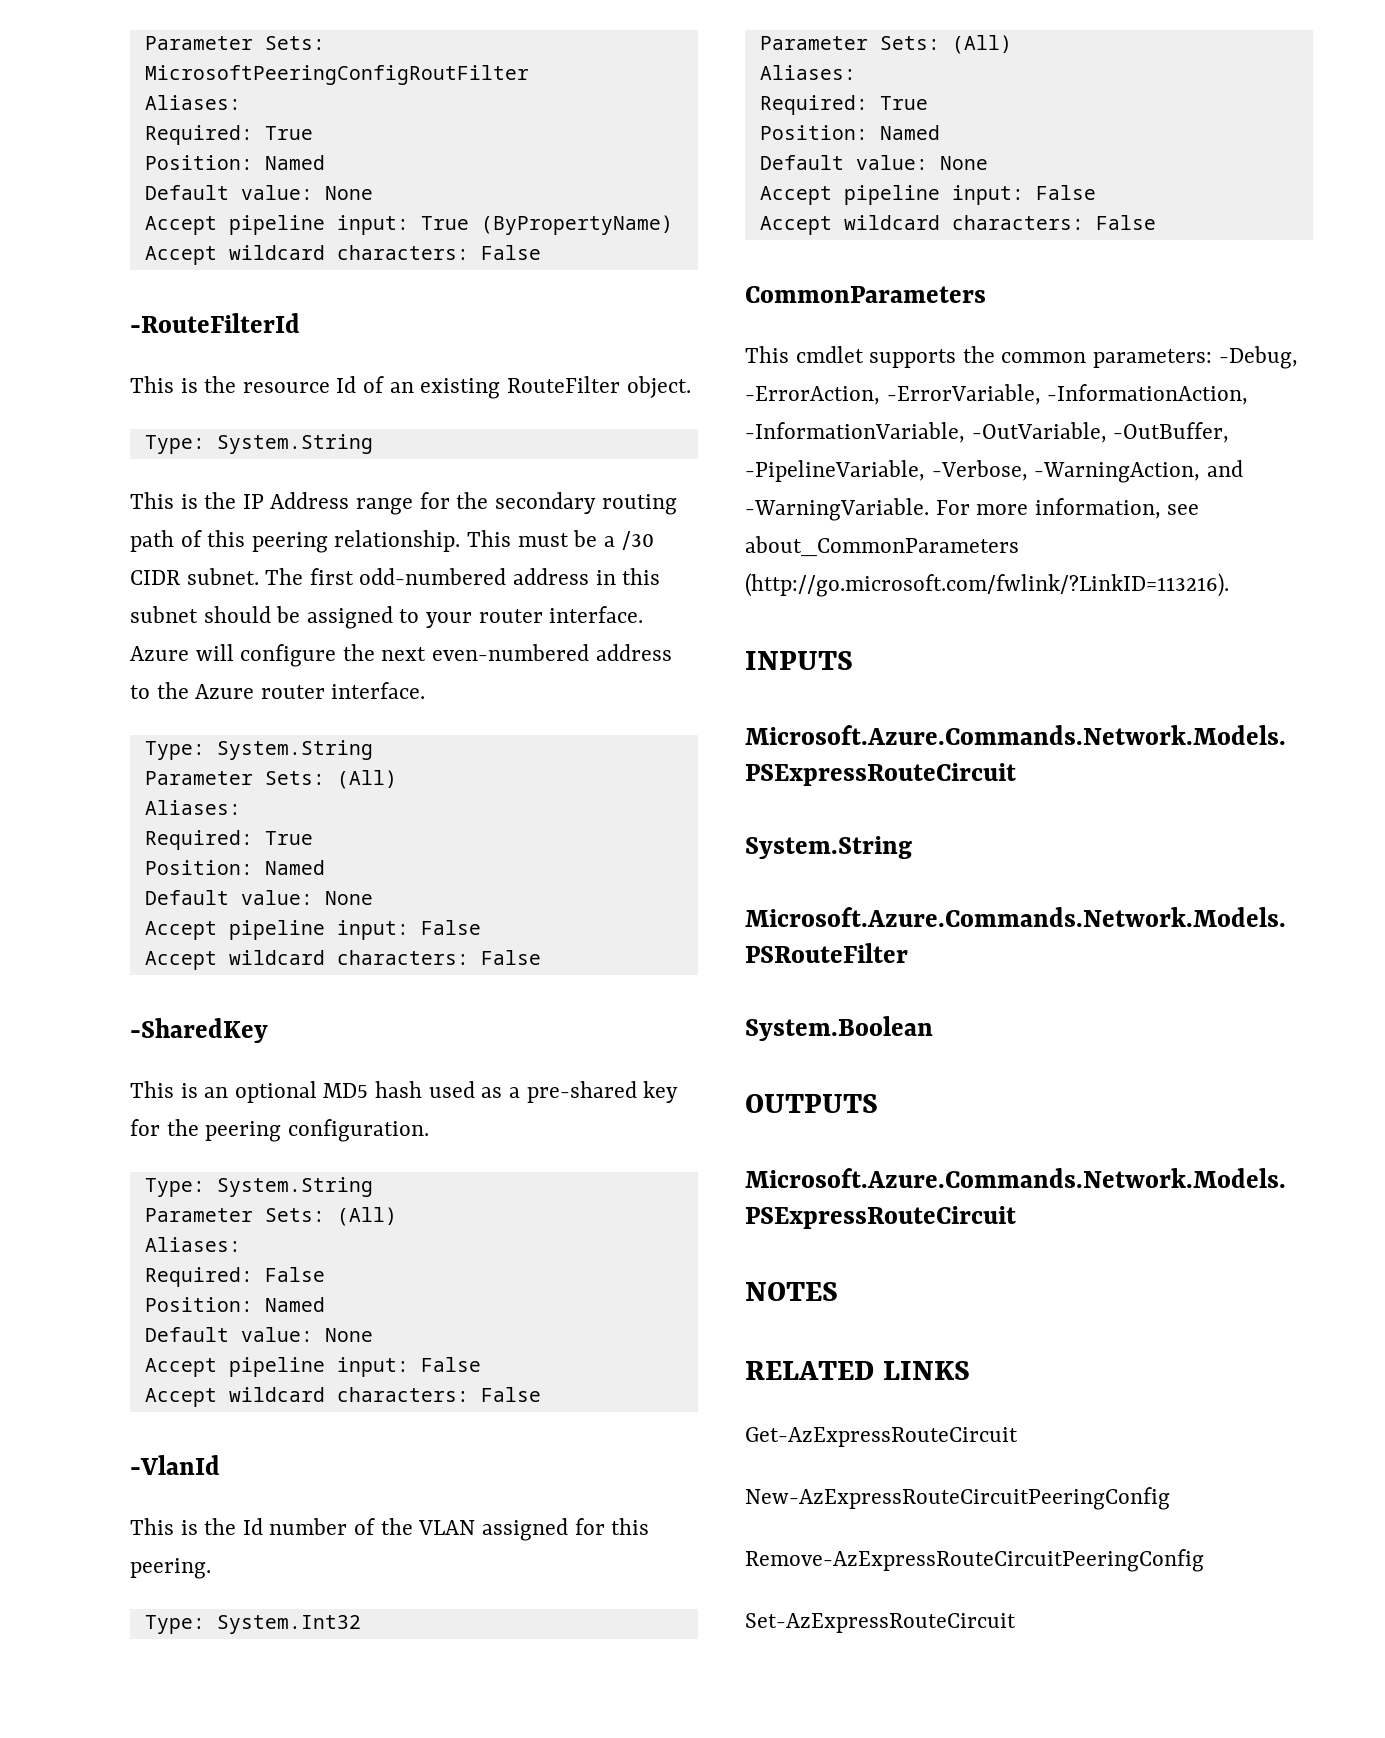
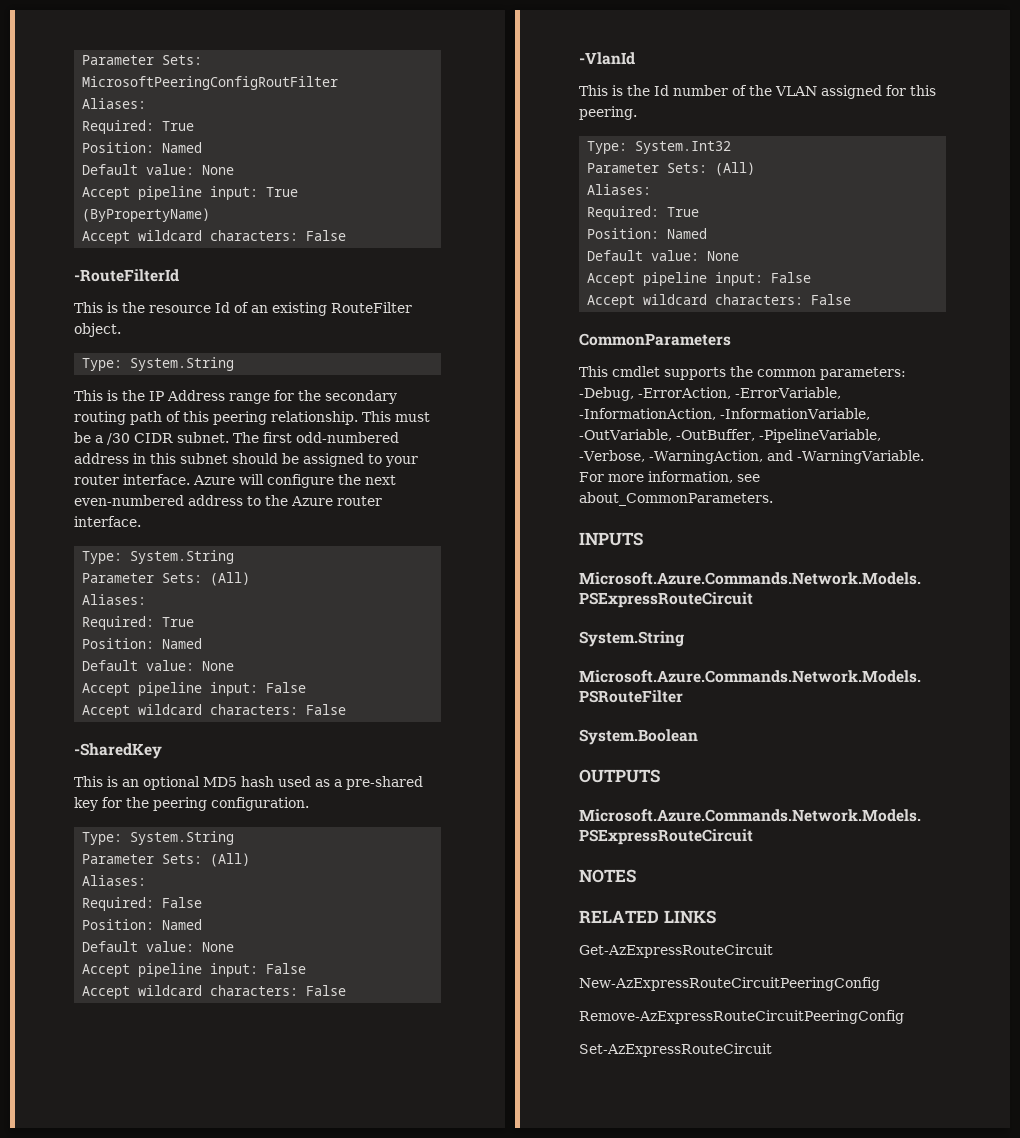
- For more information, see about_CommonParameters (http://go.microsoft.com/fwlink/?LinkID=113216).
+ For more information, see about_CommonParameters.

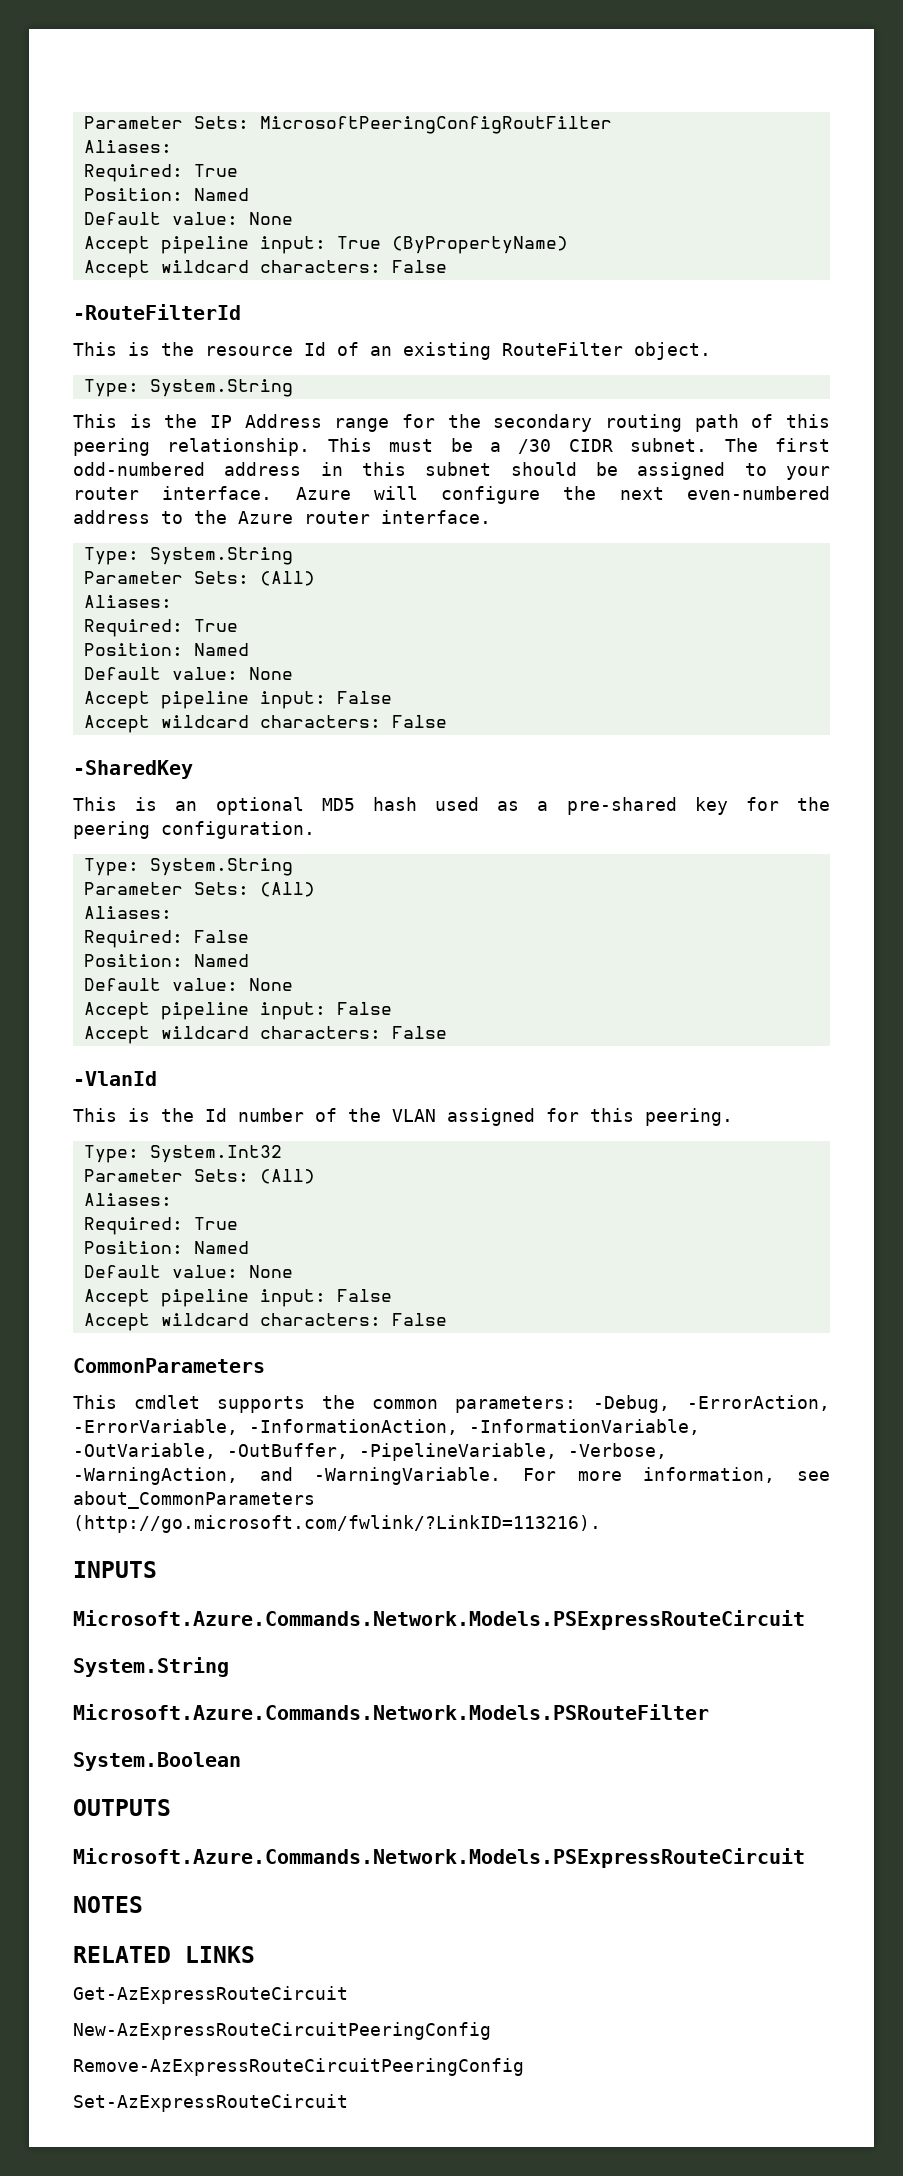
- For more information, see about_CommonParameters.
+ For more information, see about_CommonParameters (http://go.microsoft.com/fwlink/?LinkID=113216).

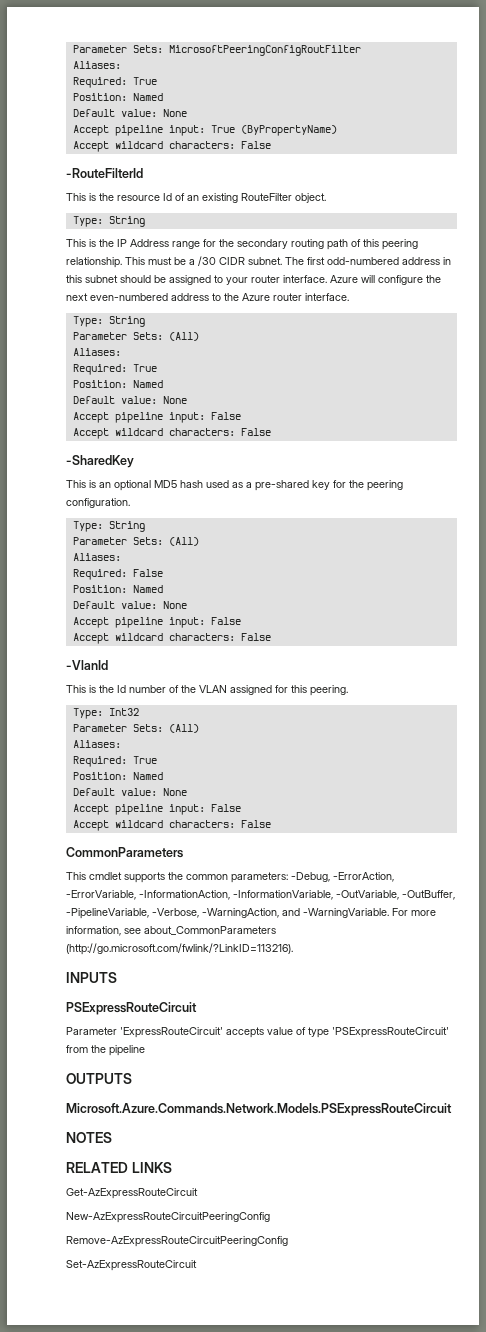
  This is the resource Id of an existing RouteFilter object.
- Type: System.String
+ Type: String
  Azure will configure the next even-numbered address to the Azure router interface.
- Type: System.String
+ Type: String
  This is an optional MD5 hash used as a pre-shared key for the peering configuration.
- Type: System.String
+ Type: String
- Type: System.Int32
+ Type: Int32
  INPUTS
- Microsoft.Azure.Commands.Network.Models.PSExpressRouteCircuit
- System.String
- Microsoft.Azure.Commands.Network.Models.PSRouteFilter
- System.Boolean
+ PSExpressRouteCircuit
+ Parameter 'ExpressRouteCircuit' accepts value of type 'PSExpressRouteCircuit' from the pipeline

